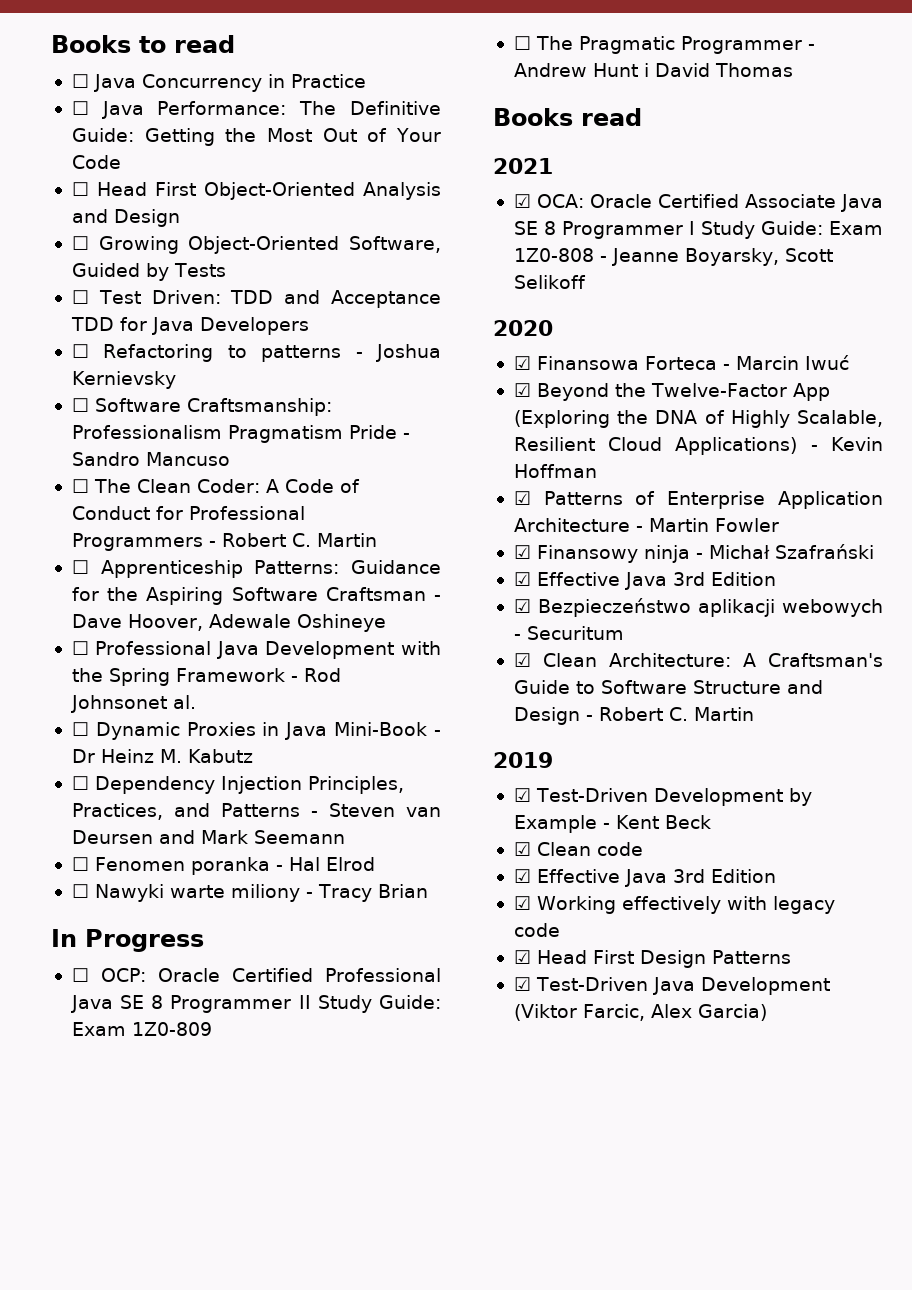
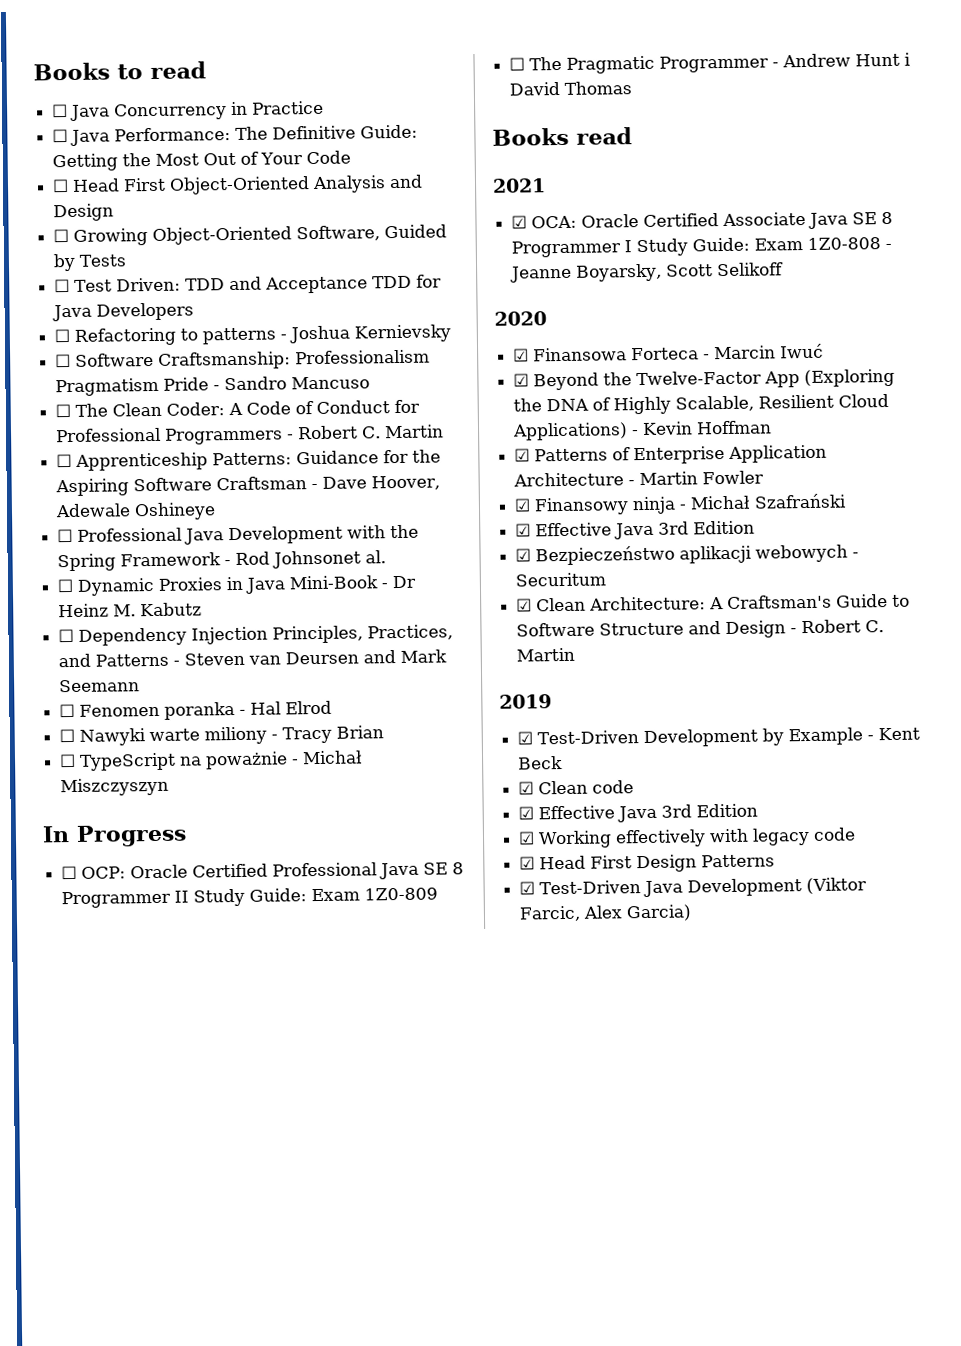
+ ☐ TypeScript na poważnie - Michał Miszczyszyn

